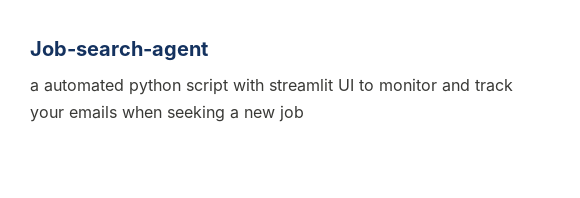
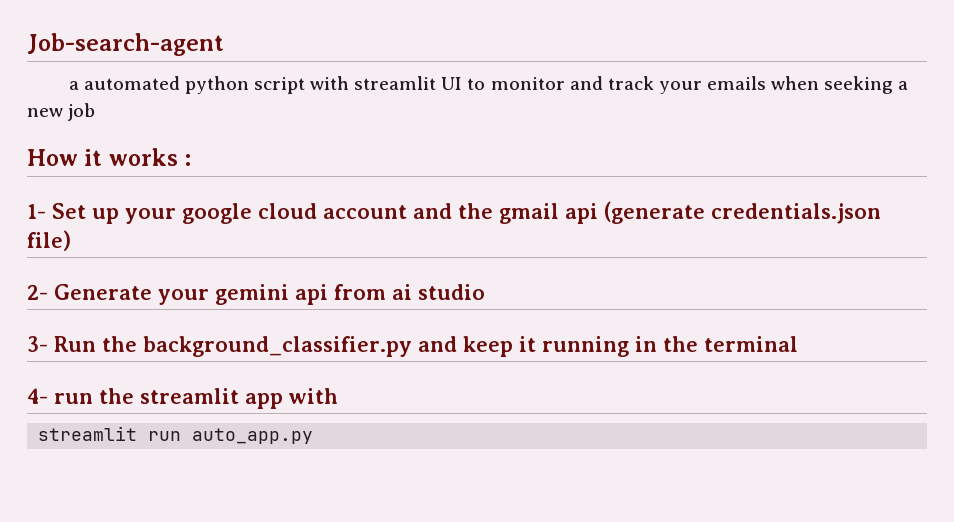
+ How it works :
+ 1- Set up your google cloud account and the gmail api (generate credentials.json file)
+ 2- Generate your gemini api from ai studio
+ 3- Run the background_classifier.py and keep it running in the terminal
+ 4- run the streamlit app with
+ streamlit run auto_app.py

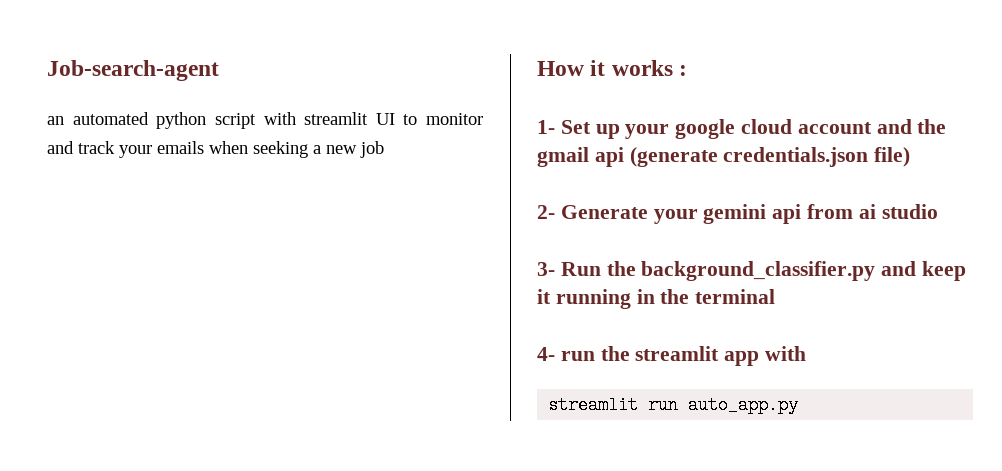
- a automated python script with streamlit UI to monitor and track your emails when seeking a new job
+ an automated python script with streamlit UI to monitor and track your emails when seeking a new job

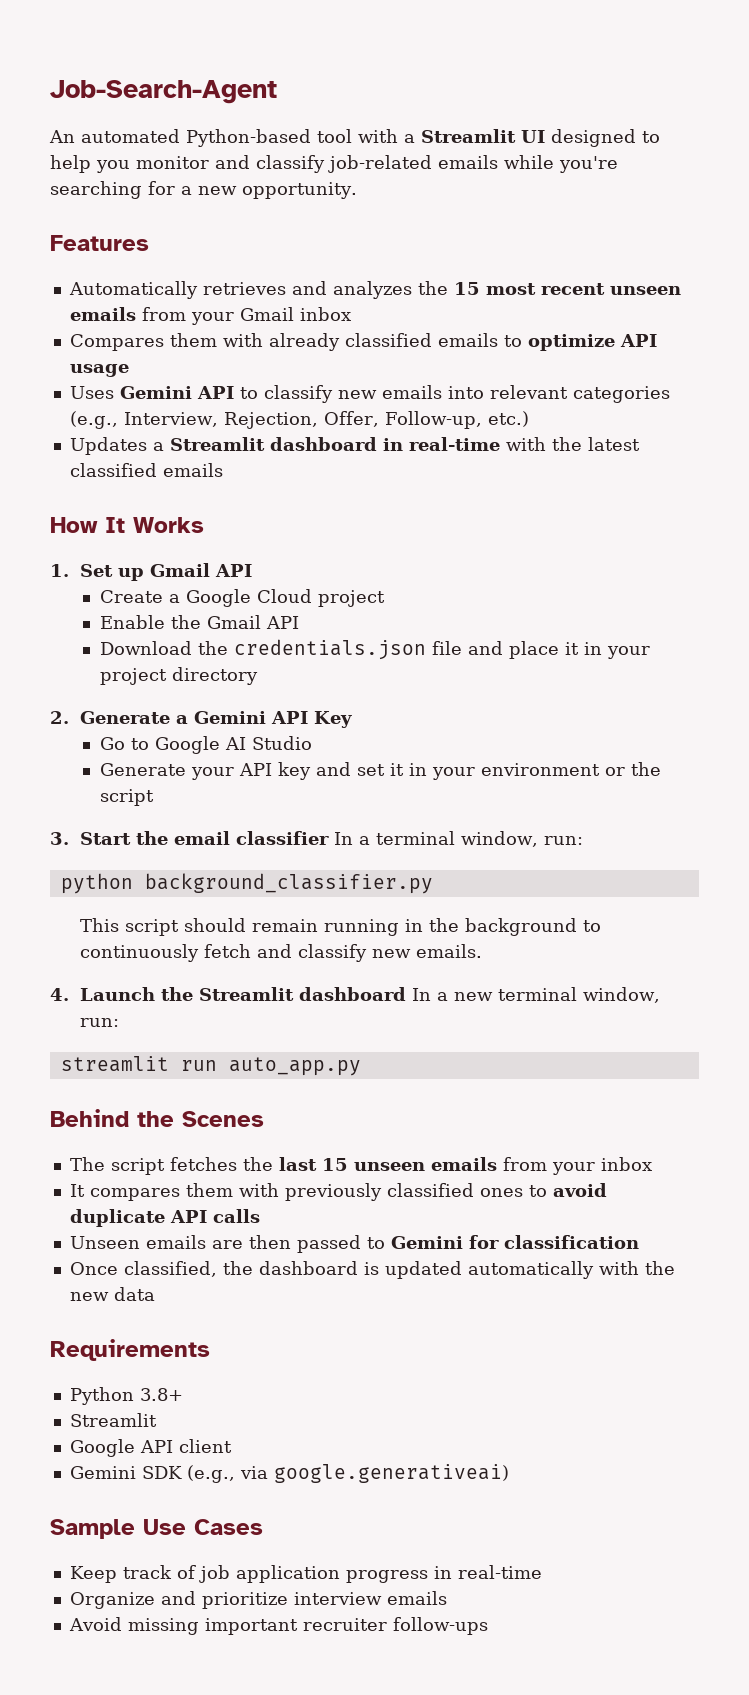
- Job-search-agent
- an automated python script with streamlit UI to monitor and track your emails when seeking a new job
- How it works :
- 1- Set up your google cloud account and the gmail api (generate credentials.json file)
- 2- Generate your gemini api from ai studio
- 3- Run the background_classifier.py and keep it running in the terminal
- 4- run the streamlit app with
+ Job-Search-Agent
+ An automated Python-based tool with a Streamlit UI designed to help you monitor and classify job-related emails while you're searching for a new opportunity.
+ Features
+ Automatically retrieves and analyzes the 15 most recent unseen emails from your Gmail inbox
+ Compares them with already classified emails to optimize API usage
+ Uses Gemini API to classify new emails into relevant categories (e.g., Interview, Rejection, Offer, Follow-up, etc.)
+ Updates a Streamlit dashboard in real-time with the latest classified emails
+ How It Works
+ 1. Set up Gmail API
+ Create a Google Cloud project
+ Enable the Gmail API
+ Download the credentials.json file and place it in your project directory
+ 2. Generate a Gemini API Key
+ Go to Google AI Studio
+ Generate your API key and set it in your environment or the script
+ 3. Start the email classifier In a terminal window, run:
+ python background_classifier.py
+ This script should remain running in the background to continuously fetch and classify new emails.
+ 4. Launch the Streamlit dashboard In a new terminal window, run:
  streamlit run auto_app.py
+ Behind the Scenes
+ The script fetches the last 15 unseen emails from your inbox
+ It compares them with previously classified ones to avoid duplicate API calls
+ Unseen emails are then passed to Gemini for classification
+ Once classified, the dashboard is updated automatically with the new data
+ Requirements
+ Python 3.8+
+ Streamlit
+ Google API client
+ Gemini SDK (e.g., via google.generativeai)
+ Sample Use Cases
+ Keep track of job application progress in real-time
+ Organize and prioritize interview emails
+ Avoid missing important recruiter follow-ups

